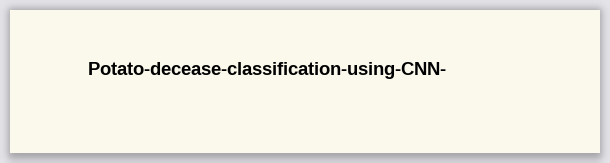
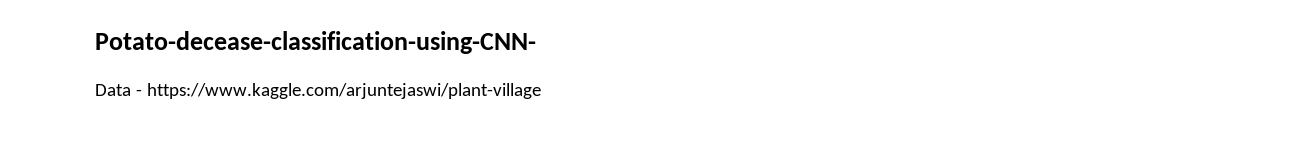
+ Data - https://www.kaggle.com/arjuntejaswi/plant-village

